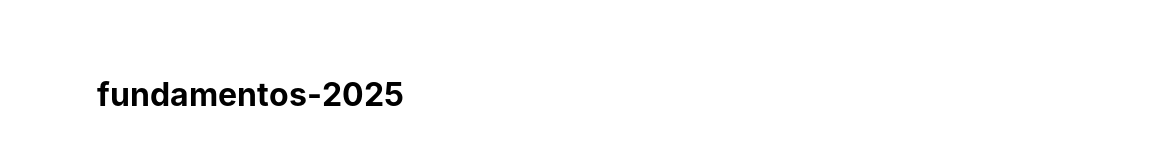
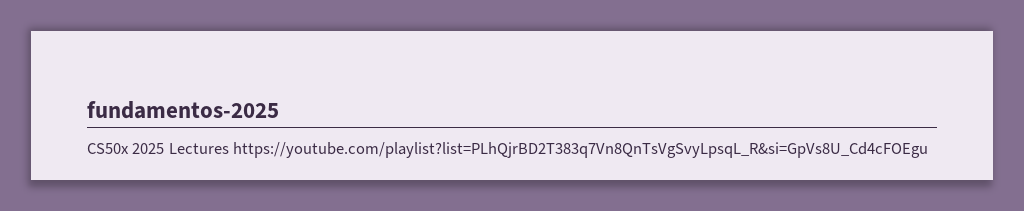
+ CS50x 2025 Lectures https://youtube.com/playlist?list=PLhQjrBD2T383q7Vn8QnTsVgSvyLpsqL_R&si=GpVs8U_Cd4cFOEgu

